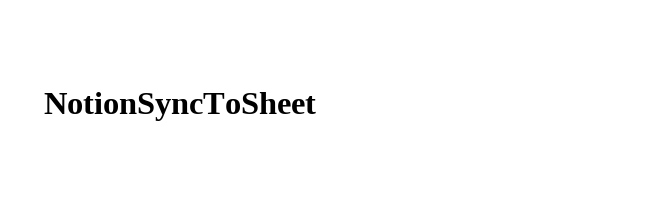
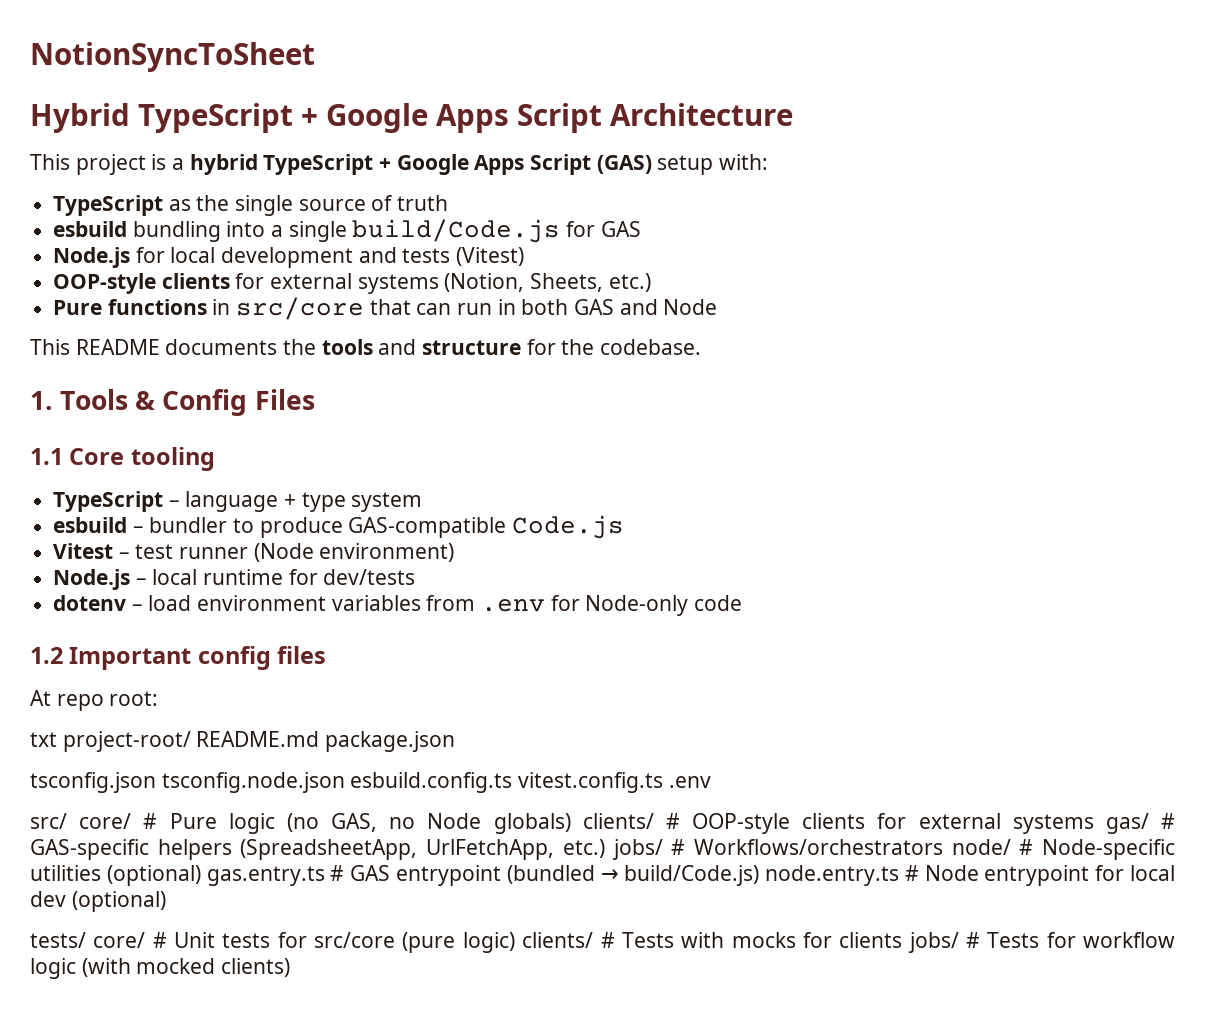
+ Hybrid TypeScript + Google Apps Script Architecture
+ This project is a hybrid TypeScript + Google Apps Script (GAS) setup with:
+ TypeScript as the single source of truth
+ esbuild bundling into a single build/Code.js for GAS
+ Node.js for local development and tests (Vitest)
+ OOP-style clients for external systems (Notion, Sheets, etc.)
+ Pure functions in src/core that can run in both GAS and Node
+ This README documents the tools and structure for the codebase.
+ 1. Tools & Config Files
+ 1.1 Core tooling
+ TypeScript – language + type system
+ esbuild – bundler to produce GAS-compatible Code.js
+ Vitest – test runner (Node environment)
+ Node.js – local runtime for dev/tests
+ dotenv – load environment variables from .env for Node-only code
+ 1.2 Important config files
+ At repo root:
+ txt project-root/ README.md package.json
+ tsconfig.json tsconfig.node.json esbuild.config.ts vitest.config.ts .env
+ src/ core/ # Pure logic (no GAS, no Node globals) clients/ # OOP-style clients for external systems gas/ # GAS-specific helpers (SpreadsheetApp, UrlFetchApp, etc.) jobs/ # Workflows/orchestrators node/ # Node-specific utilities (optional) gas.entry.ts # GAS entrypoint (bundled → build/Code.js) node.entry.ts # Node entrypoint for local dev (optional)
+ tests/ core/ # Unit tests for src/core (pure logic) clients/ # Tests with mocks for clients jobs/ # Tests for workflow logic (with mocked clients)

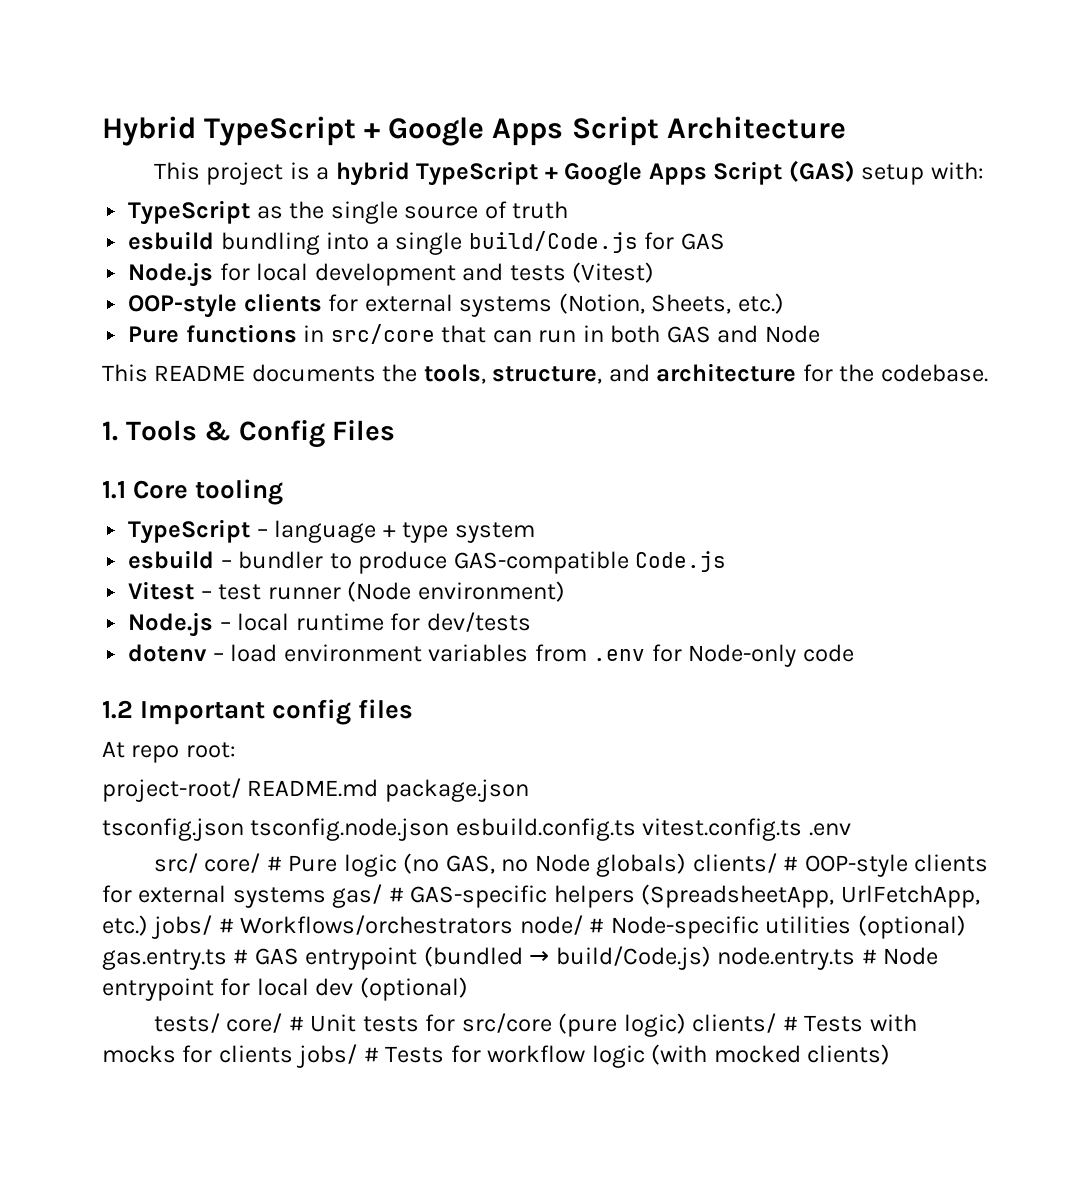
- NotionSyncToSheet
- This README documents the tools and structure for the codebase.
+ This README documents the tools, structure, and architecture for the codebase.
- txt project-root/ README.md package.json
+ project-root/ README.md package.json

